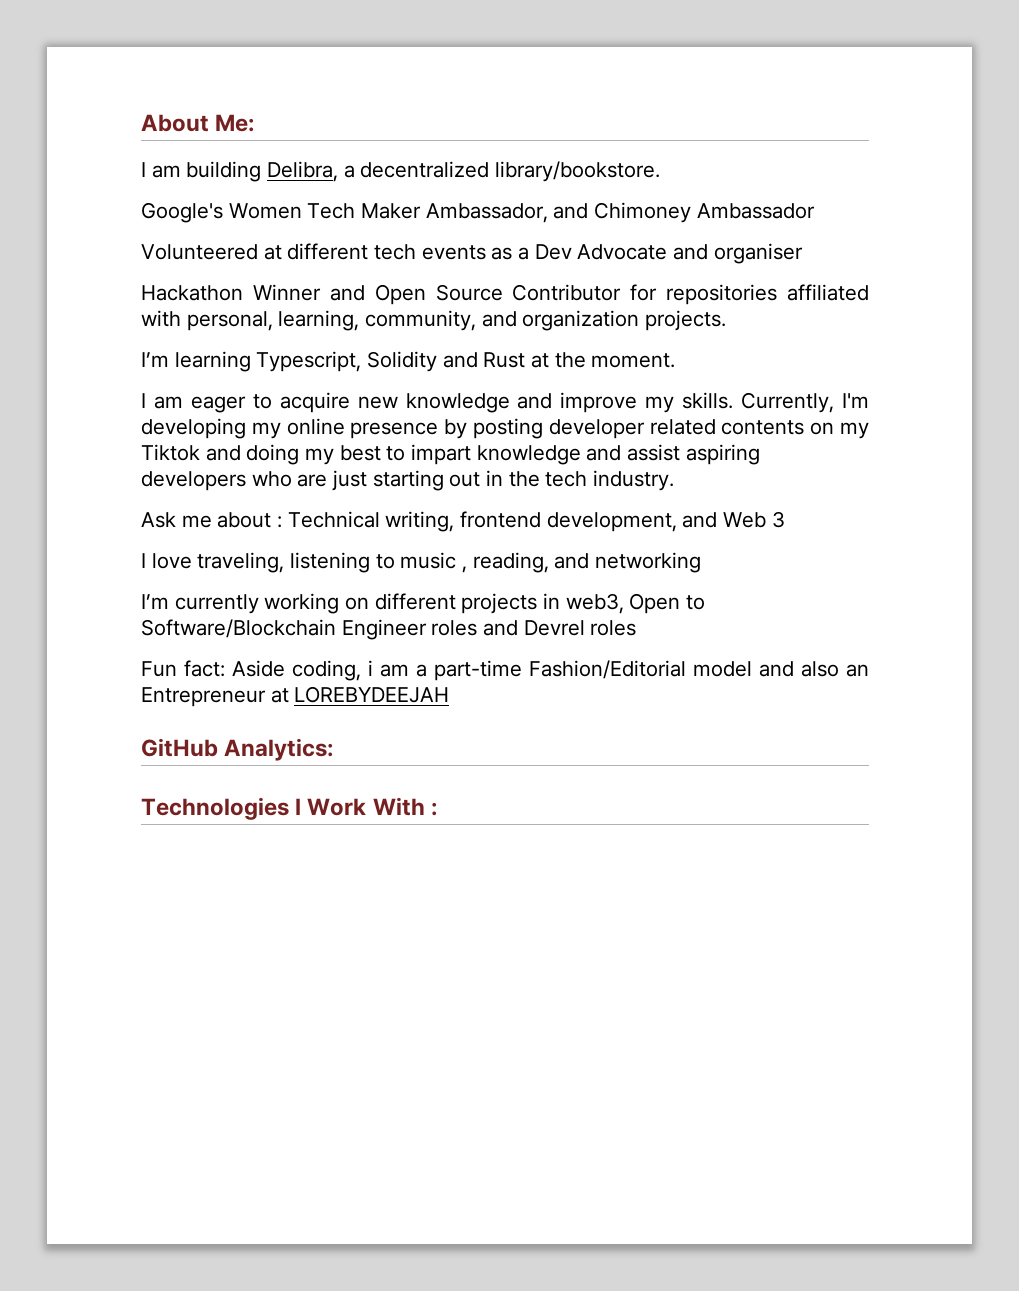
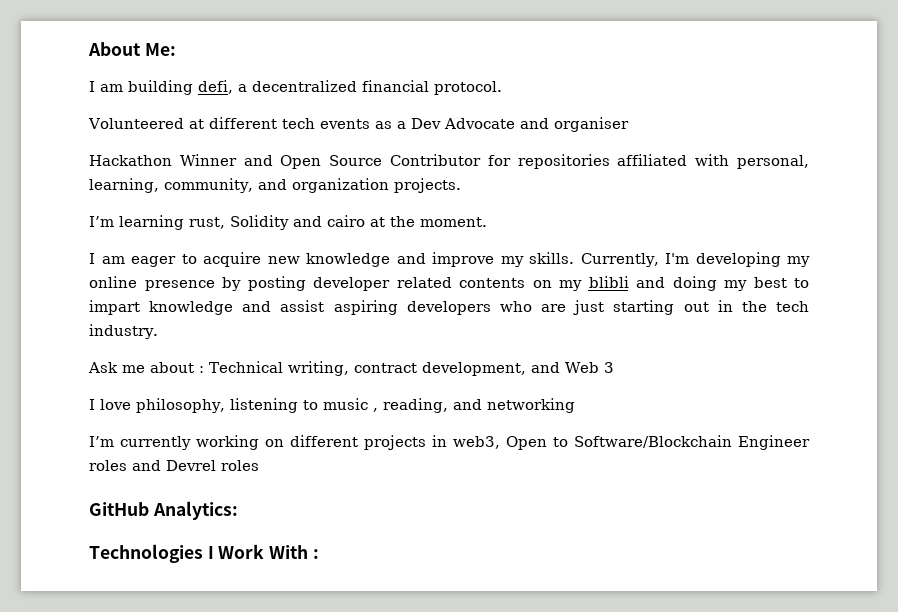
- I am building Delibra, a decentralized library/bookstore.
- Google's Women Tech Maker Ambassador, and Chimoney Ambassador
+ I am building defi, a decentralized financial protocol.
- I’m learning Typescript, Solidity and Rust at the moment.
+ I’m learning rust, Solidity and cairo at the moment.
- Currently, I'm developing my online presence by posting developer related contents on my Tiktok and doing my best to impart knowledge and assist aspiring developers who are just starting out in the tech industry.
+ Currently, I'm developing my online presence by posting developer related contents on my blibli and doing my best to impart knowledge and assist aspiring developers who are just starting out in the tech industry.
- Ask me about : Technical writing, frontend development, and Web 3
+ Ask me about : Technical writing, contract development, and Web 3
- I love traveling, listening to music , reading, and networking
+ I love philosophy, listening to music , reading, and networking
- Fun fact: Aside coding, i am a part-time Fashion/Editorial model and also an Entrepreneur at LOREBYDEEJAH

